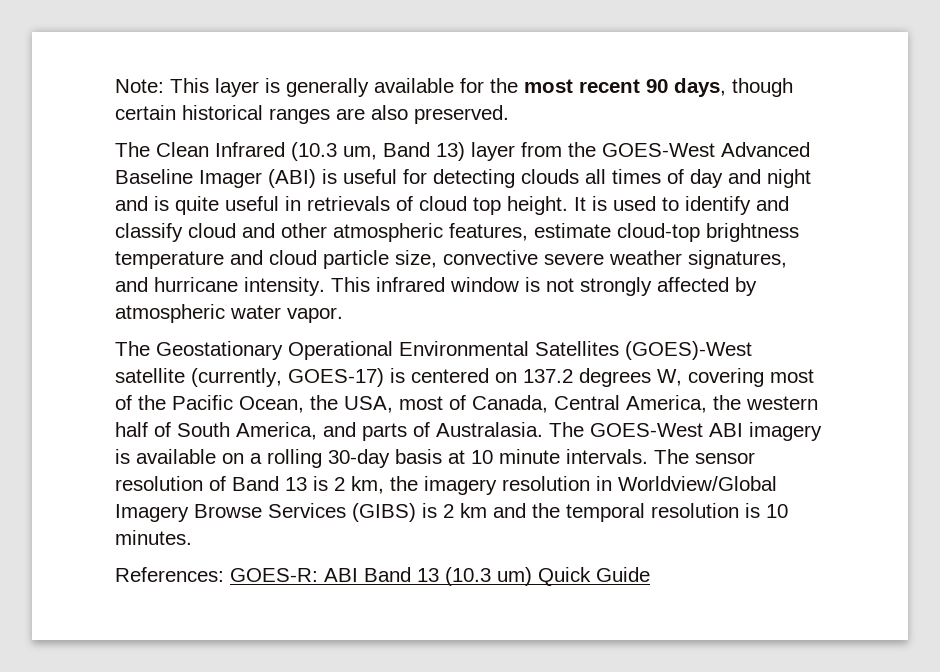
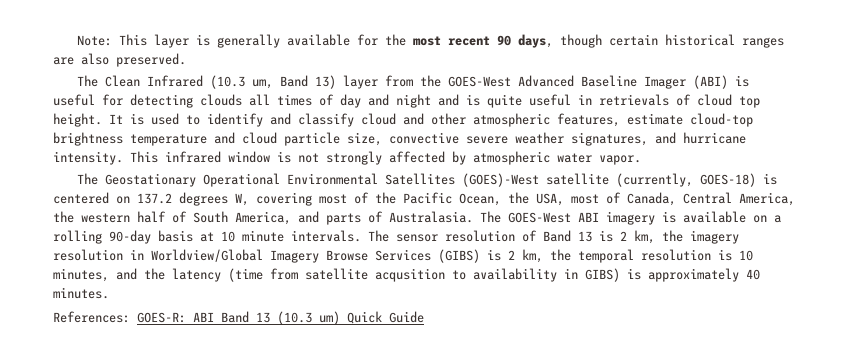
- The Geostationary Operational Environmental Satellites (GOES)-West satellite (currently, GOES-17) is centered on 137.2 degrees W, covering most of the Pacific Ocean, the USA, most of Canada, Central America, the western half of South America, and parts of Australasia.
+ The Geostationary Operational Environmental Satellites (GOES)-West satellite (currently, GOES-18) is centered on 137.2 degrees W, covering most of the Pacific Ocean, the USA, most of Canada, Central America, the western half of South America, and parts of Australasia.
- The GOES-West ABI imagery is available on a rolling 30-day basis at 10 minute intervals.
+ The GOES-West ABI imagery is available on a rolling 90-day basis at 10 minute intervals.
- The sensor resolution of Band 13 is 2 km, the imagery resolution in Worldview/Global Imagery Browse Services (GIBS) is 2 km and the temporal resolution is 10 minutes.
+ The sensor resolution of Band 13 is 2 km, the imagery resolution in Worldview/Global Imagery Browse Services (GIBS) is 2 km, the temporal resolution is 10 minutes, and the latency (time from satellite acqusition to availability in GIBS) is approximately 40 minutes.

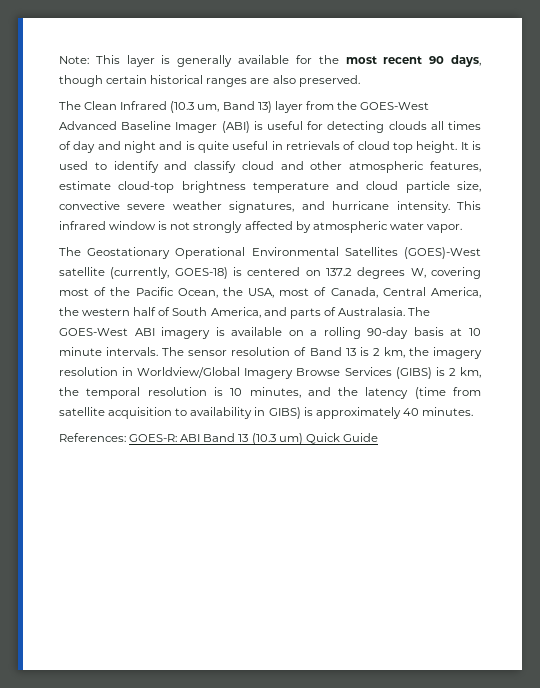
- The sensor resolution of Band 13 is 2 km, the imagery resolution in Worldview/Global Imagery Browse Services (GIBS) is 2 km, the temporal resolution is 10 minutes, and the latency (time from satellite acqusition to availability in GIBS) is approximately 40 minutes.
+ The sensor resolution of Band 13 is 2 km, the imagery resolution in Worldview/Global Imagery Browse Services (GIBS) is 2 km, the temporal resolution is 10 minutes, and the latency (time from satellite acquisition to availability in GIBS) is approximately 40 minutes.

